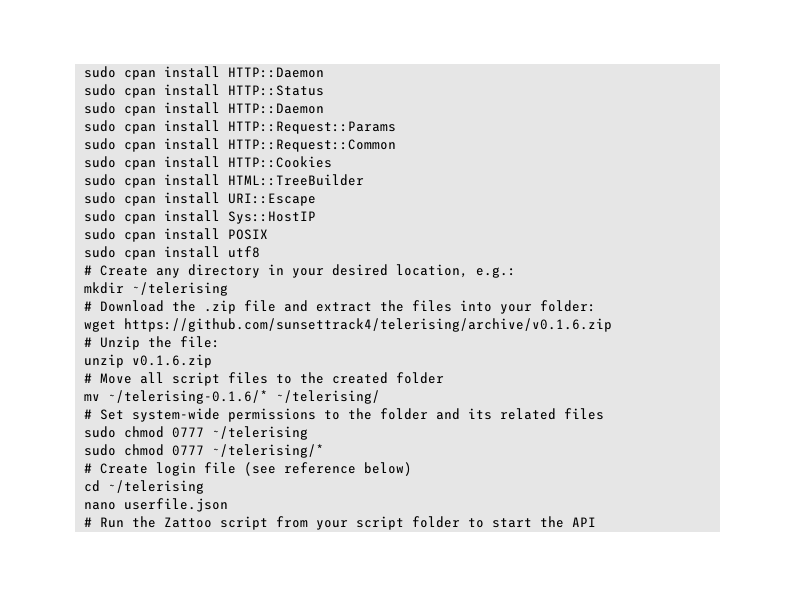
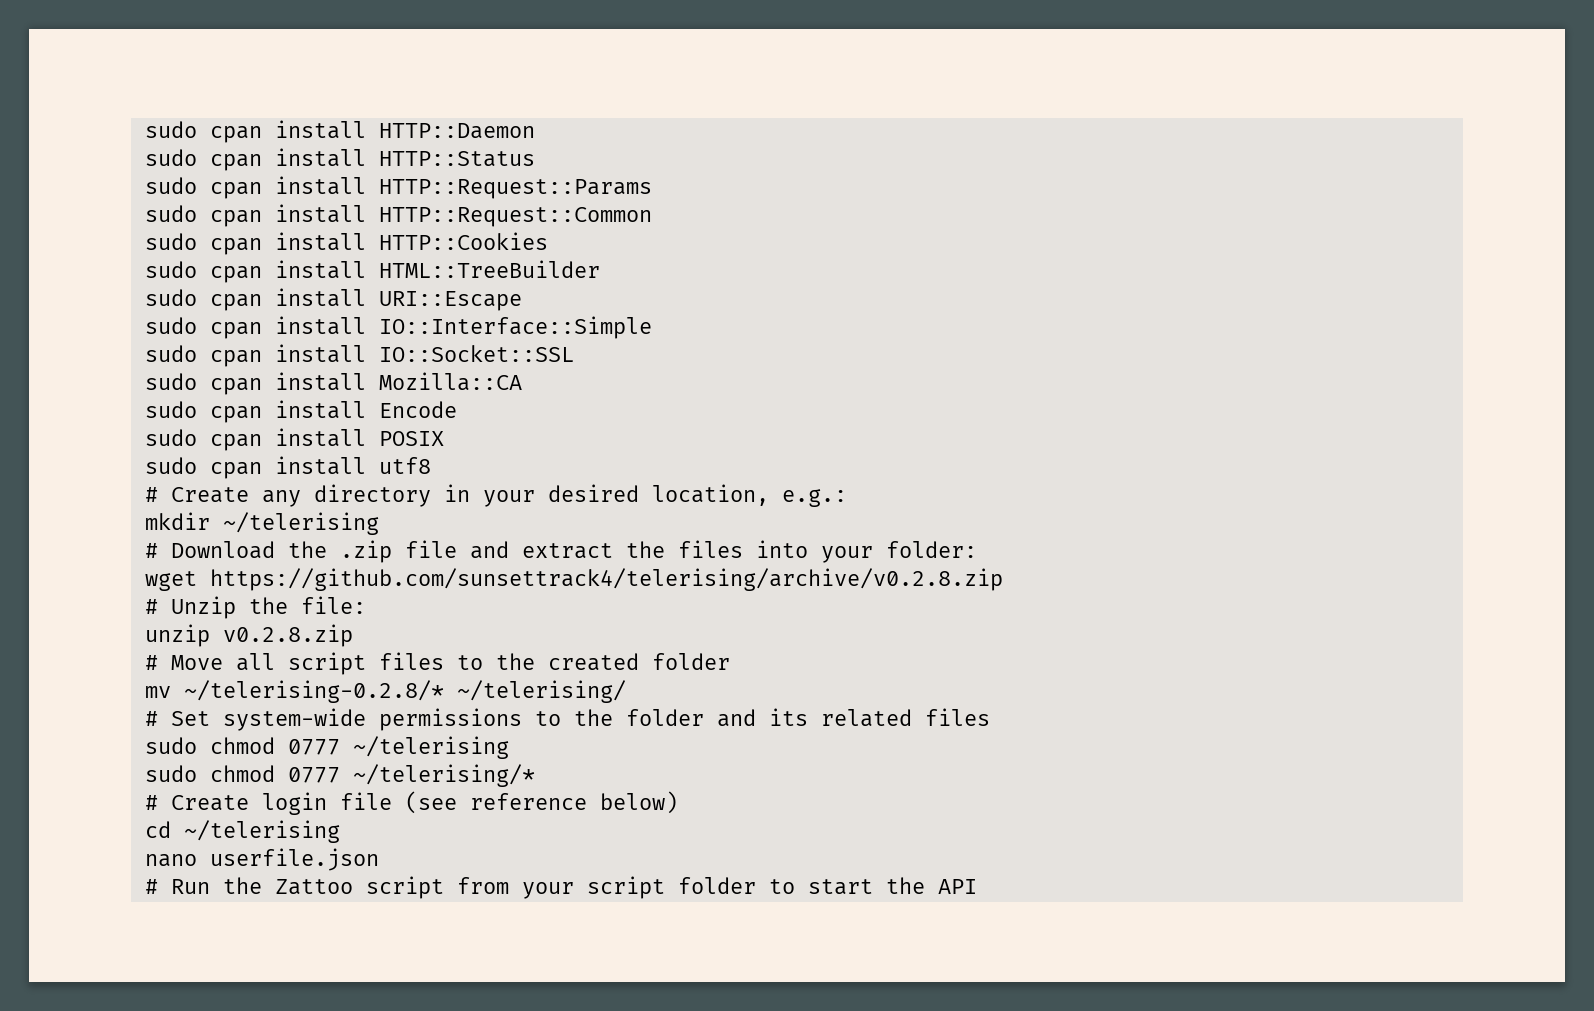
  sudo cpan install HTTP::Status
- sudo cpan install HTTP::Daemon
- sudo cpan install Sys::HostIP
+ sudo cpan install IO::Interface::Simple
+ sudo cpan install IO::Socket::SSL
+ sudo cpan install Mozilla::CA
+ sudo cpan install Encode
- wget https://github.com/sunsettrack4/telerising/archive/v0.1.6.zip
+ wget https://github.com/sunsettrack4/telerising/archive/v0.2.8.zip
- unzip v0.1.6.zip
+ unzip v0.2.8.zip
- mv ~/telerising-0.1.6/* ~/telerising/
+ mv ~/telerising-0.2.8/* ~/telerising/

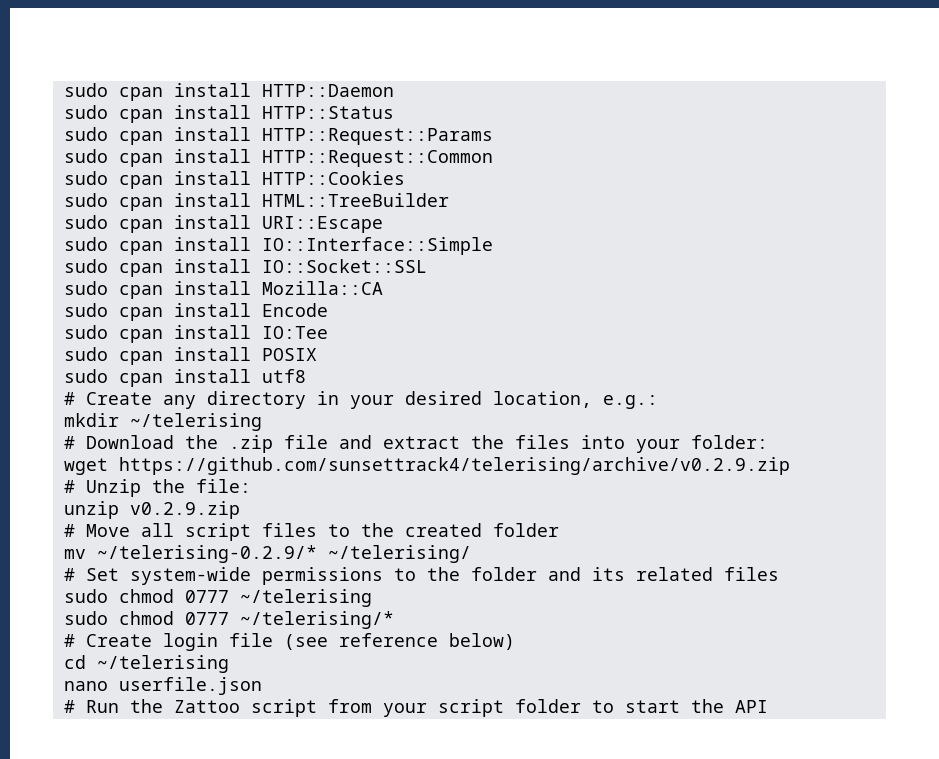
+ sudo cpan install IO:Tee
- wget https://github.com/sunsettrack4/telerising/archive/v0.2.8.zip
+ wget https://github.com/sunsettrack4/telerising/archive/v0.2.9.zip
- unzip v0.2.8.zip
+ unzip v0.2.9.zip
- mv ~/telerising-0.2.8/* ~/telerising/
+ mv ~/telerising-0.2.9/* ~/telerising/

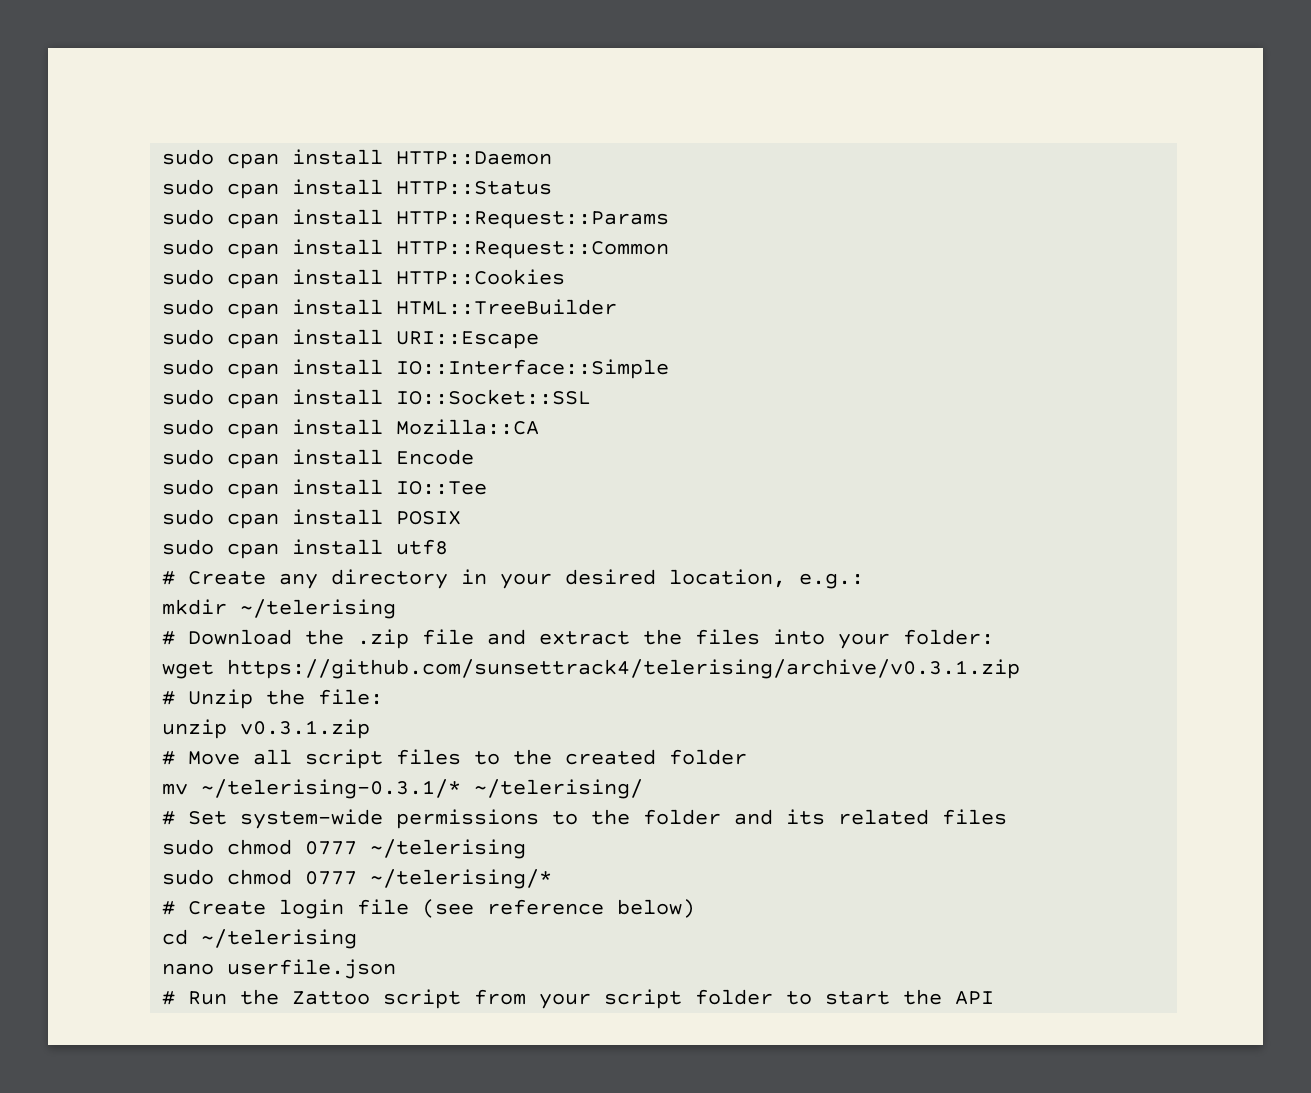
- sudo cpan install IO:Tee
+ sudo cpan install IO::Tee
- wget https://github.com/sunsettrack4/telerising/archive/v0.2.9.zip
+ wget https://github.com/sunsettrack4/telerising/archive/v0.3.1.zip
- unzip v0.2.9.zip
+ unzip v0.3.1.zip
- mv ~/telerising-0.2.9/* ~/telerising/
+ mv ~/telerising-0.3.1/* ~/telerising/

